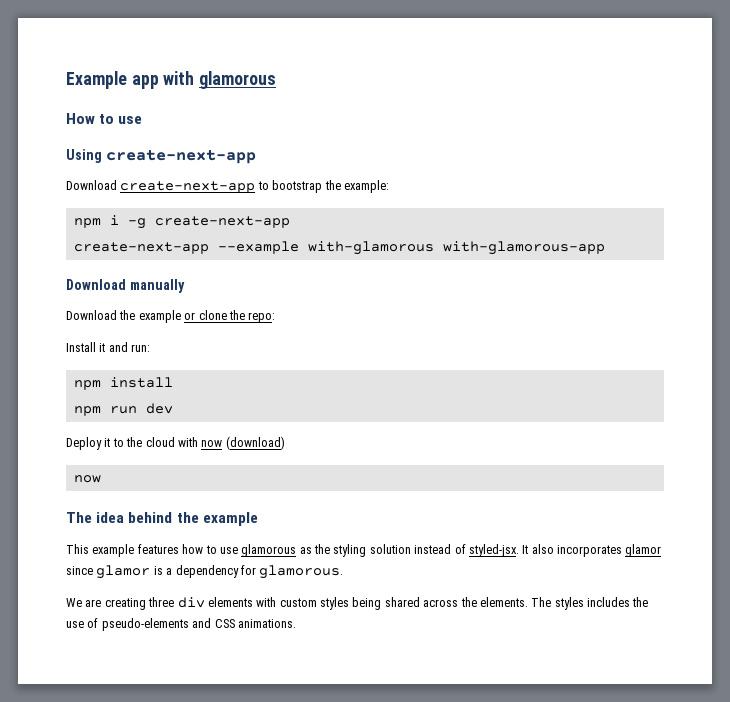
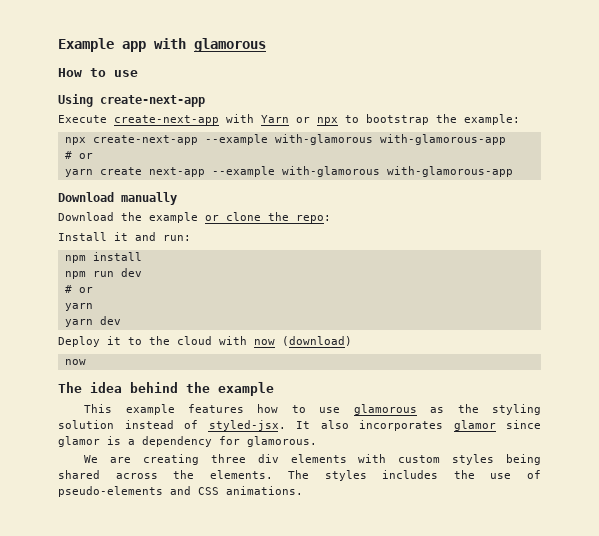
- Download create-next-app to bootstrap the example:
- npm i -g create-next-app
- create-next-app --example with-glamorous with-glamorous-app
+ Execute create-next-app with Yarn or npx to bootstrap the example:
+ npx create-next-app --example with-glamorous with-glamorous-app
+ # or
+ yarn create next-app --example with-glamorous with-glamorous-app
  npm run dev
+ # or
+ yarn
+ yarn dev

